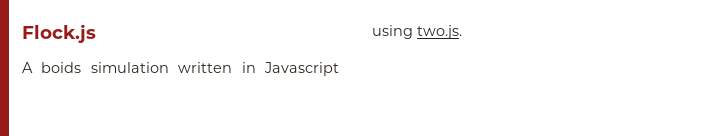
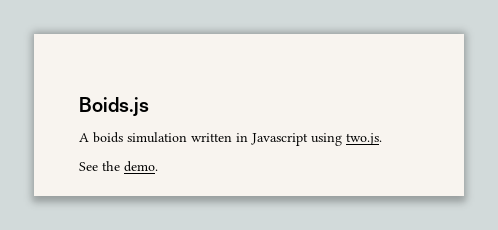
- Flock.js
+ Boids.js
+ See the demo.

